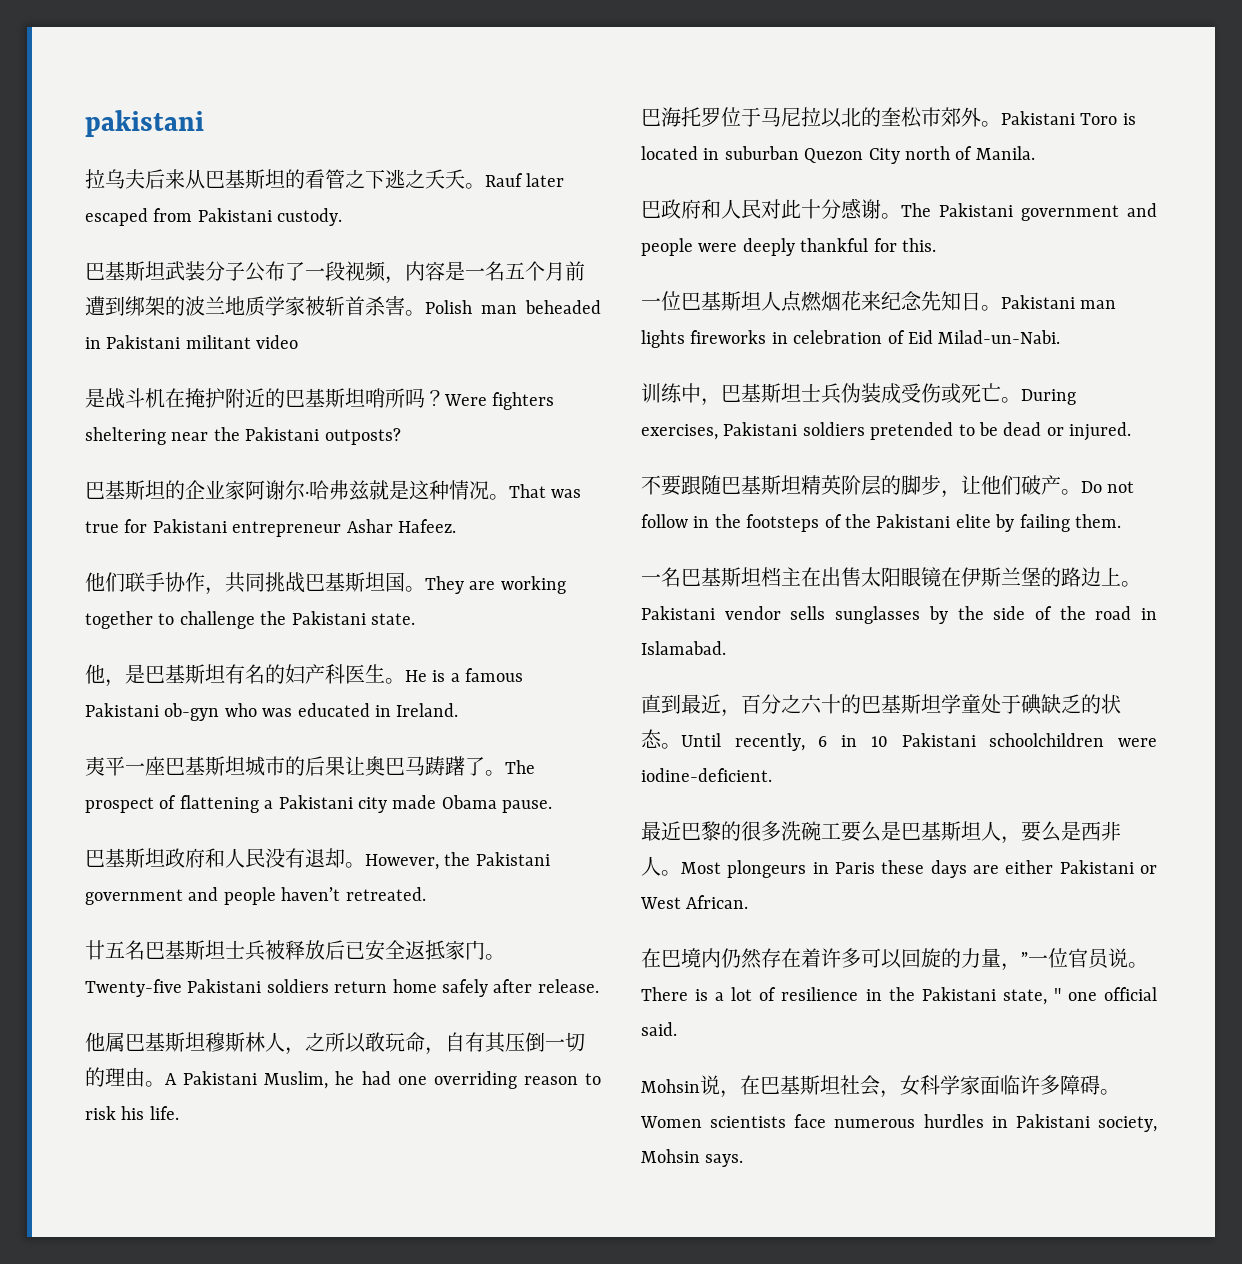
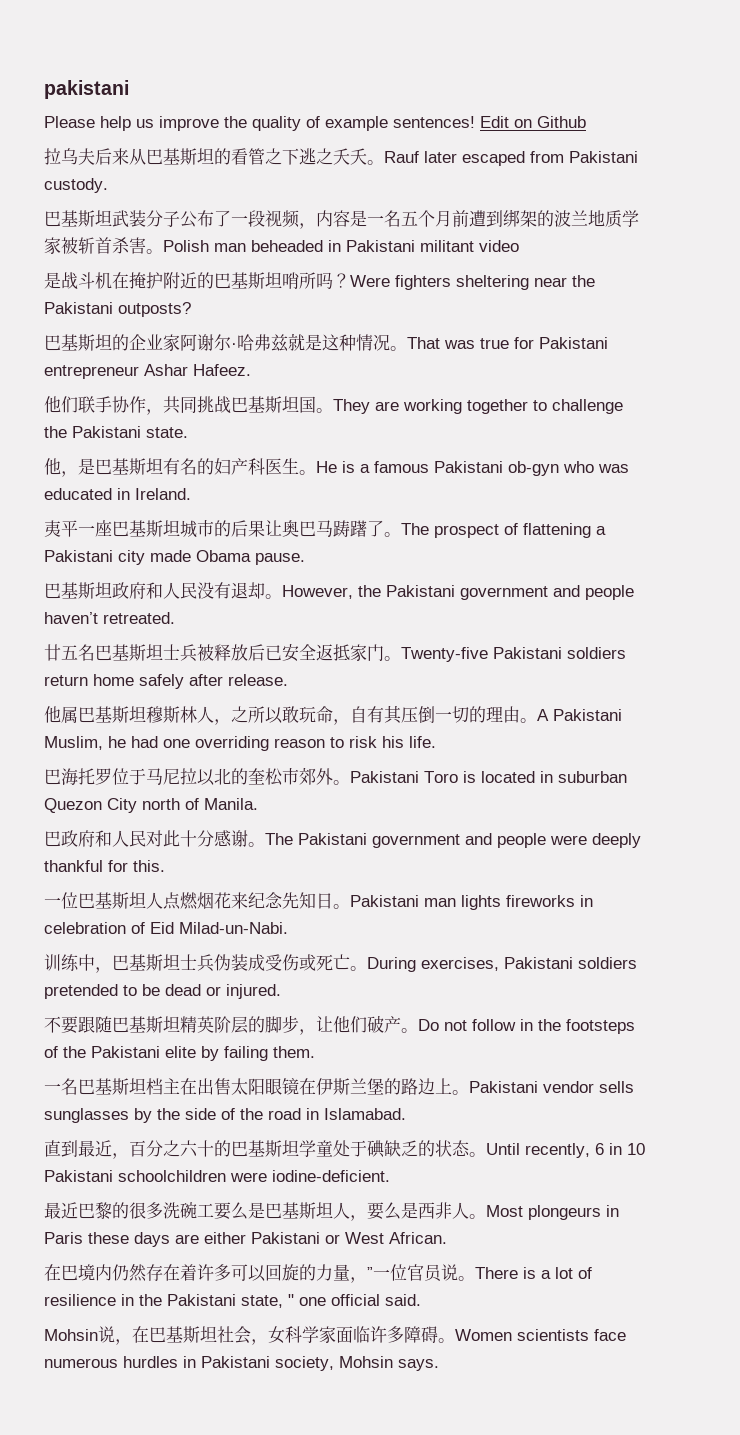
+ Please help us improve the quality of example sentences! Edit on Github

